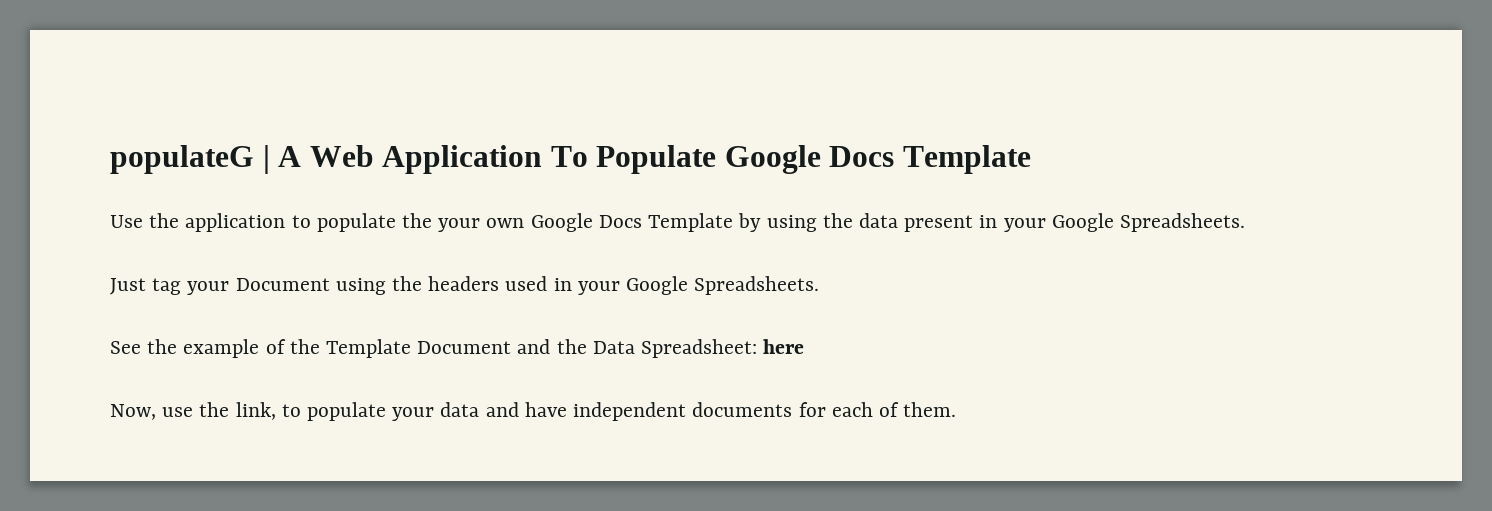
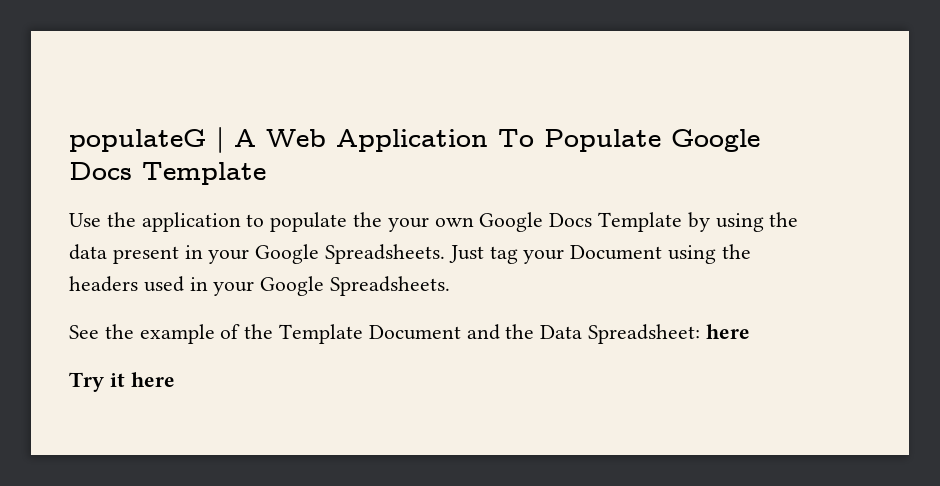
- Use the application to populate the your own Google Docs Template by using the data present in your Google Spreadsheets.
- Just tag your Document using the headers used in your Google Spreadsheets.
+ Use the application to populate the your own Google Docs Template by using the data present in your Google Spreadsheets. Just tag your Document using the headers used in your Google Spreadsheets.
- Now, use the link, to populate your data and have independent documents for each of them.
+ Try it here

